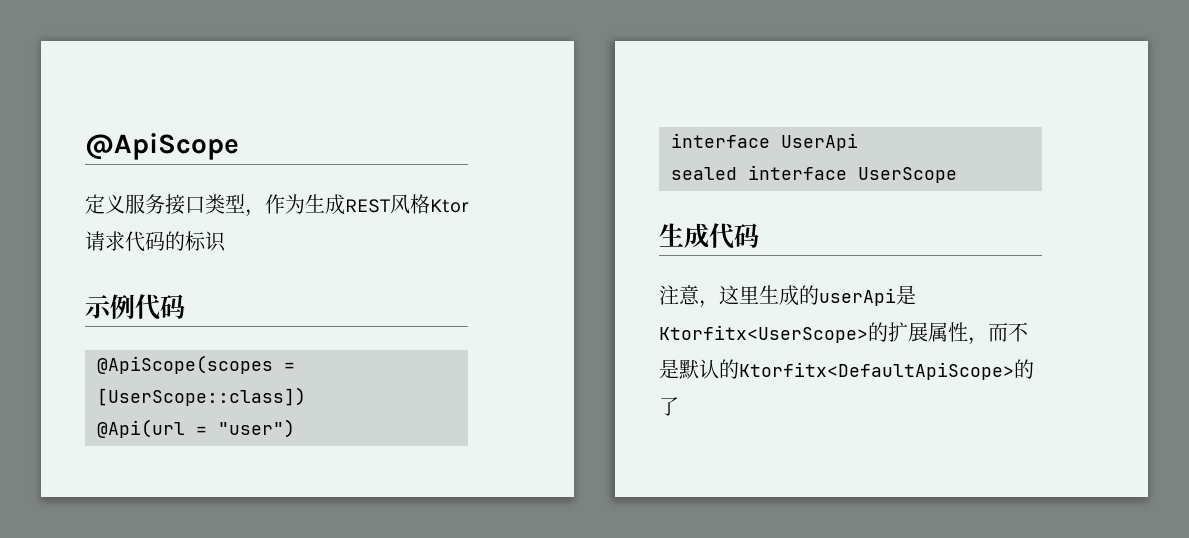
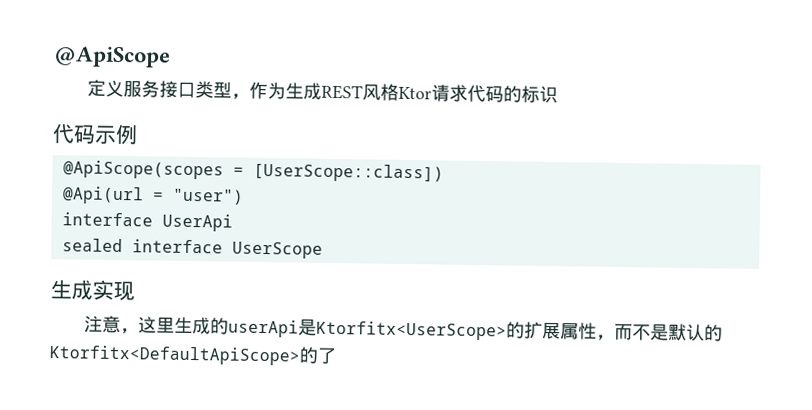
- 示例代码
+ 代码示例
- 生成代码
+ 生成实现

